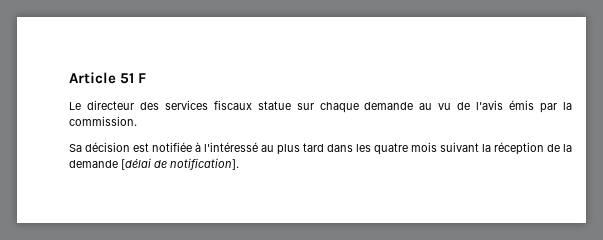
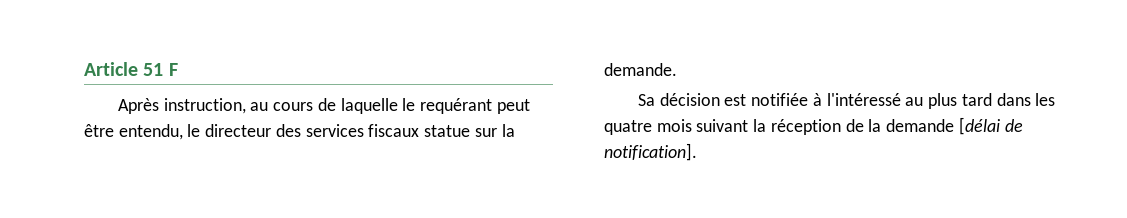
- Le directeur des services fiscaux statue sur chaque demande au vu de l'avis émis par la commission.
+ Après instruction, au cours de laquelle le requérant peut être entendu, le directeur des services fiscaux statue sur la demande.

